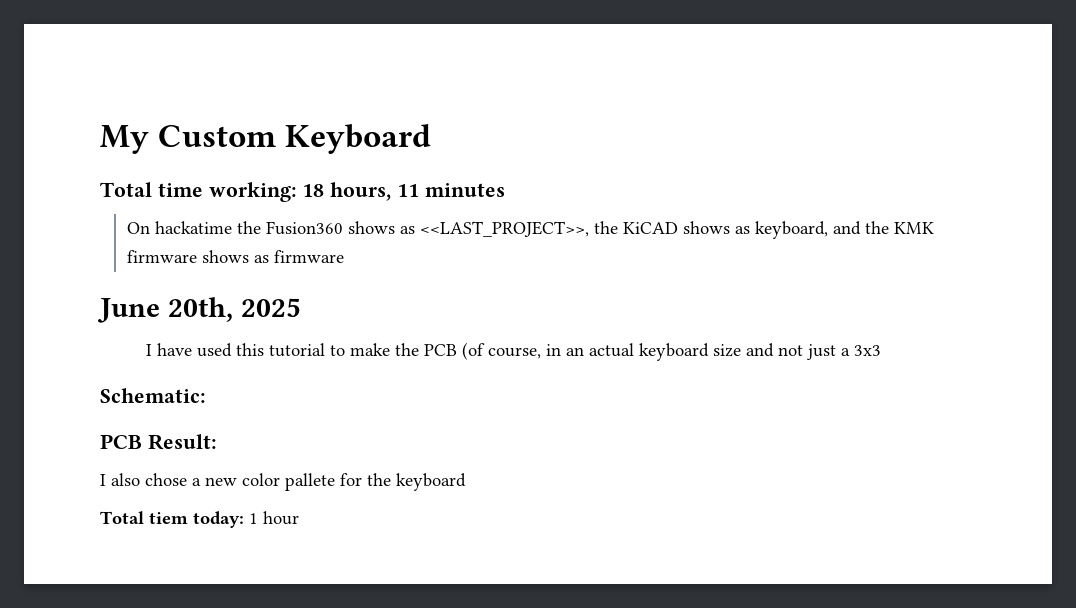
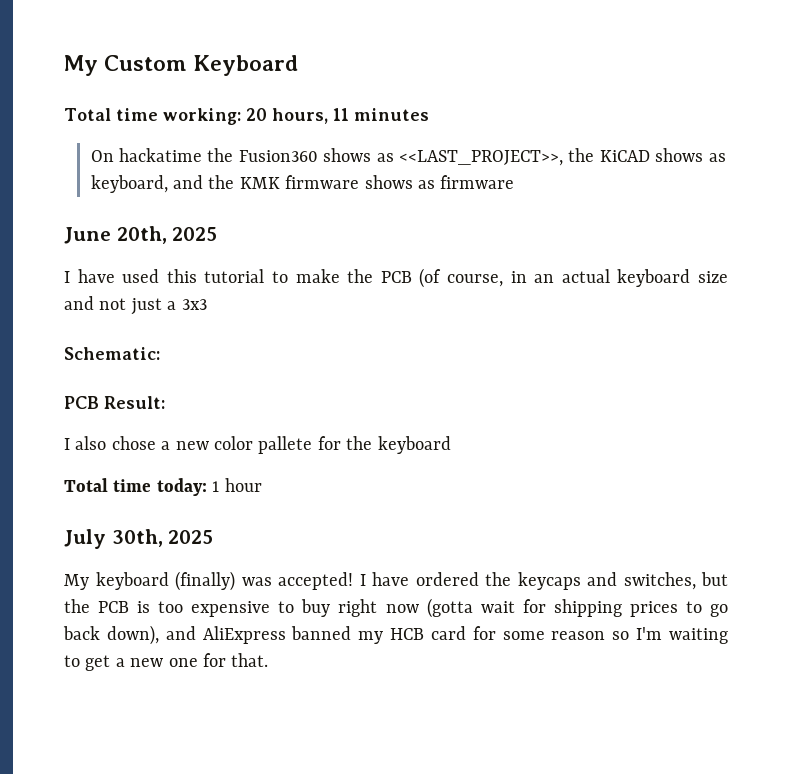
- Total time working: 18 hours, 11 minutes
+ Total time working: 20 hours, 11 minutes
- Total tiem today: 1 hour
+ Total time today: 1 hour
+ July 30th, 2025
+ My keyboard (finally) was accepted! I have ordered the keycaps and switches, but the PCB is too expensive to buy right now (gotta wait for shipping prices to go back down), and AliExpress banned my HCB card for some reason so I'm waiting to get a new one for that.

